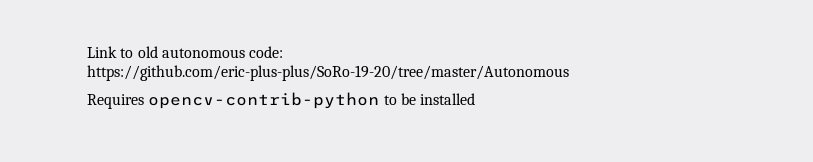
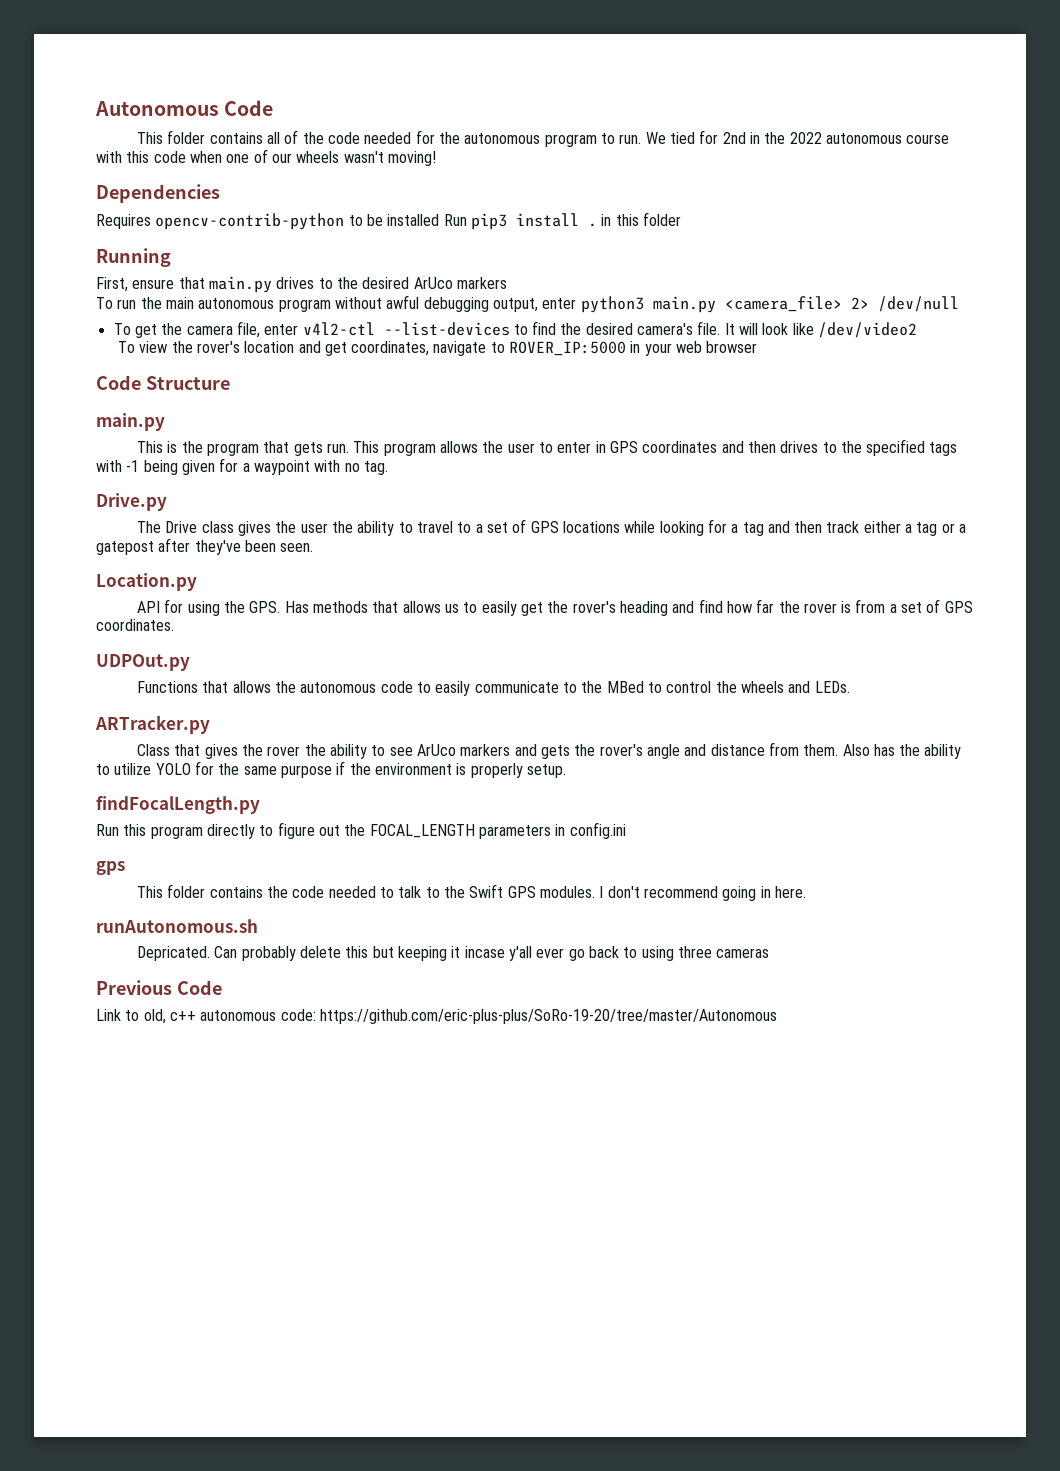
- Link to old autonomous code: https://github.com/eric-plus-plus/SoRo-19-20/tree/master/Autonomous
+ Autonomous Code
+ This folder contains all of the code needed for the autonomous program to run. We tied for 2nd in the 2022 autonomous course with this code when one of our wheels wasn't moving!
+ Dependencies
- Requires opencv-contrib-python to be installed
+ Requires opencv-contrib-python to be installed Run pip3 install . in this folder
+ Running
+ First, ensure that main.py drives to the desired ArUco markers
+ To run the main autonomous program without awful debugging output, enter python3 main.py <camera_file> 2> /dev/null
+ To get the camera file, enter v4l2-ctl --list-devices to find the desired camera's file. It will look like /dev/video2
+ To view the rover's location and get coordinates, navigate to ROVER_IP:5000 in your web browser
+ Code Structure
+ main.py
+ This is the program that gets run. This program allows the user to enter in GPS coordinates and then drives to the specified tags with -1 being given for a waypoint with no tag.
+ Drive.py
+ The Drive class gives the user the ability to travel to a set of GPS locations while looking for a tag and then track either a tag or a gatepost after they've been seen.
+ Location.py
+ API for using the GPS. Has methods that allows us to easily get the rover's heading and find how far the rover is from a set of GPS coordinates.
+ UDPOut.py
+ Functions that allows the autonomous code to easily communicate to the MBed to control the wheels and LEDs.
+ ARTracker.py
+ Class that gives the rover the ability to see ArUco markers and gets the rover's angle and distance from them. Also has the ability to utilize YOLO for the same purpose if the environment is properly setup.
+ findFocalLength.py
+ Run this program directly to figure out the FOCAL_LENGTH parameters in config.ini
+ gps
+ This folder contains the code needed to talk to the Swift GPS modules. I don't recommend going in here.
+ runAutonomous.sh
+ Depricated. Can probably delete this but keeping it incase y'all ever go back to using three cameras
+ Previous Code
+ Link to old, c++ autonomous code: https://github.com/eric-plus-plus/SoRo-19-20/tree/master/Autonomous

